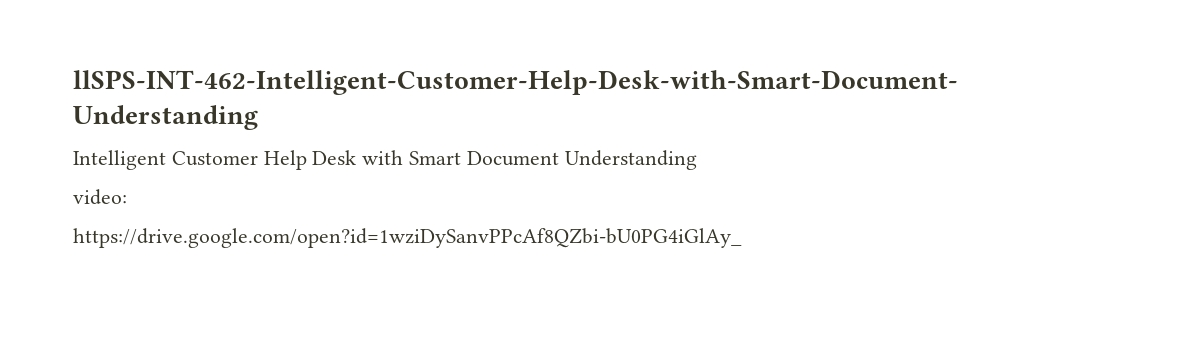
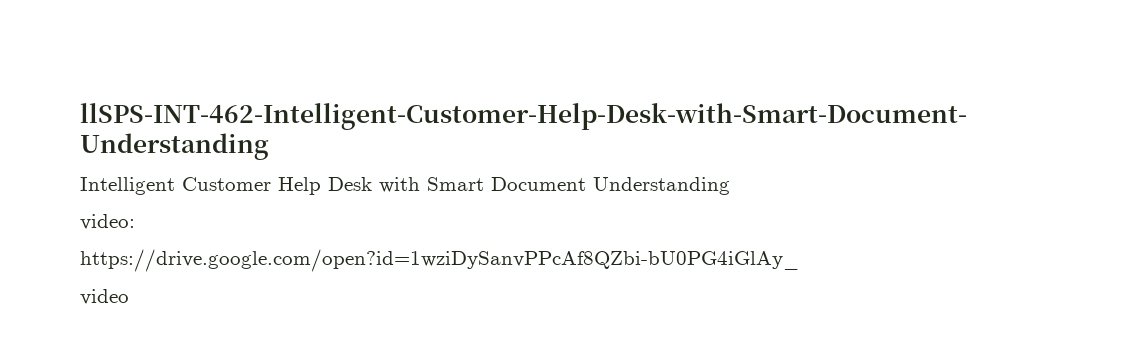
+ video

